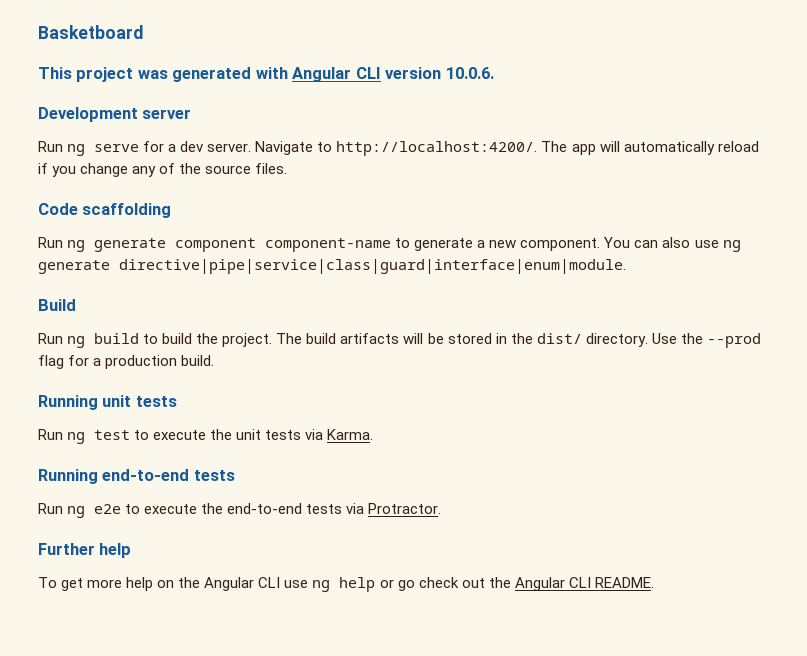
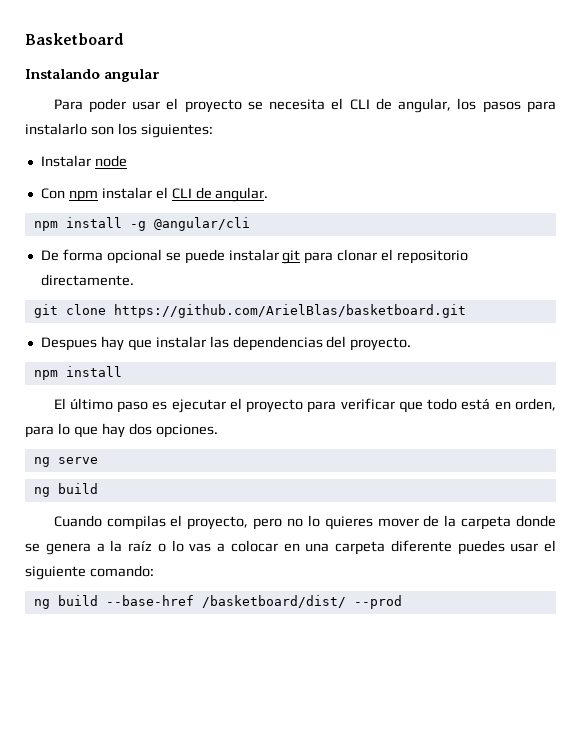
- This project was generated with Angular CLI version 10.0.6.
- Development server
- Run ng serve for a dev server. Navigate to http://localhost:4200/. The app will automatically reload if you change any of the source files.
- Code scaffolding
- Run ng generate component component-name to generate a new component. You can also use ng generate directive|pipe|service|class|guard|interface|enum|module.
- Build
- Run ng build to build the project. The build artifacts will be stored in the dist/ directory. Use the --prod flag for a production build.
- Running unit tests
- Run ng test to execute the unit tests via Karma.
- Running end-to-end tests
- Run ng e2e to execute the end-to-end tests via Protractor.
- Further help
- To get more help on the Angular CLI use ng help or go check out the Angular CLI README.
+ Instalando angular
+ Para poder usar el proyecto se necesita el CLI de angular, los pasos para instalarlo son los siguientes:
+ Instalar node
+ Con npm instalar el CLI de angular.
+ npm install -g @angular/cli
+ De forma opcional se puede instalar git para clonar el repositorio directamente.
+ git clone https://github.com/ArielBlas/basketboard.git
+ Despues hay que instalar las dependencias del proyecto.
+ npm install
+ El último paso es ejecutar el proyecto para verificar que todo está en orden, para lo que hay dos opciones.
+ ng serve
+ ng build
+ Cuando compilas el proyecto, pero no lo quieres mover de la carpeta donde se genera a la raíz o lo vas a colocar en una carpeta diferente puedes usar el siguiente comando:
+ ng build --base-href /basketboard/dist/ --prod

